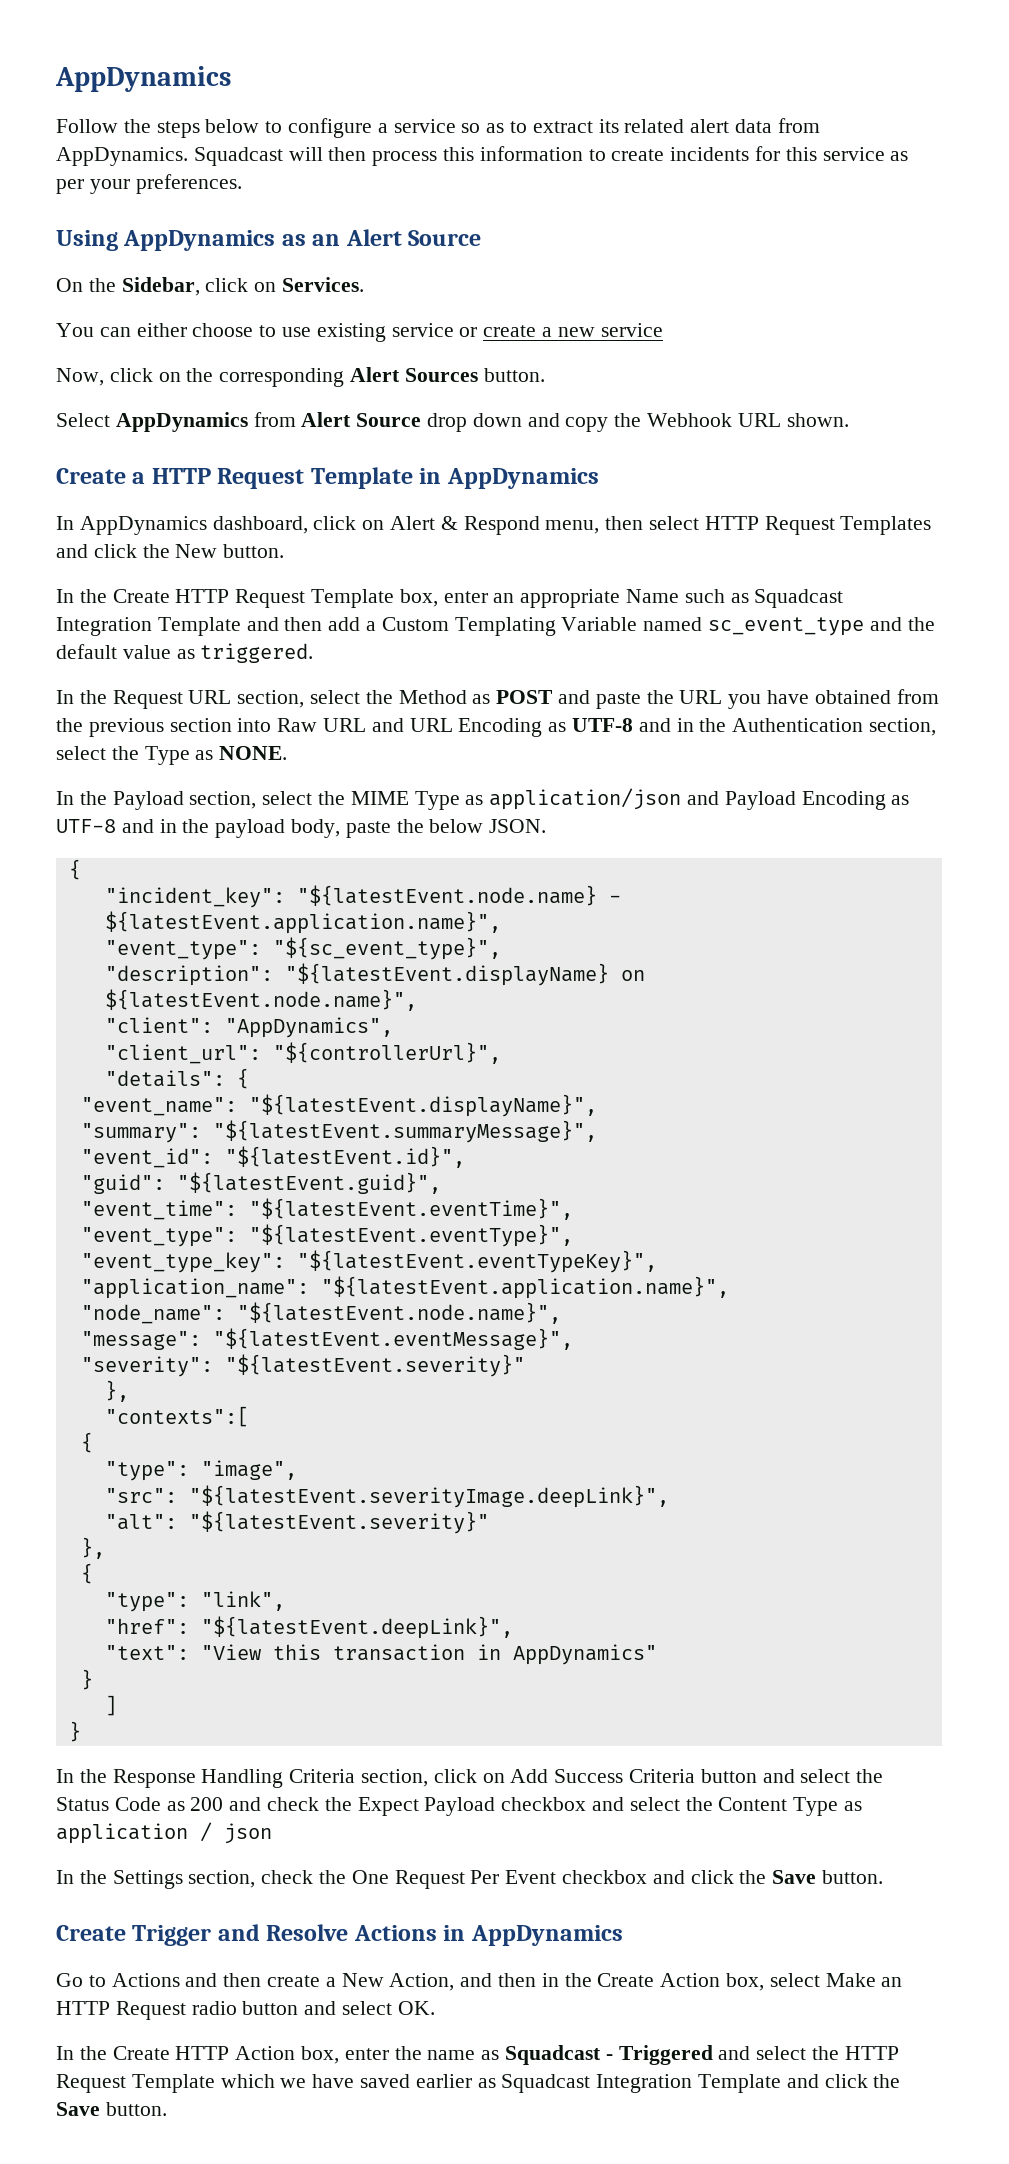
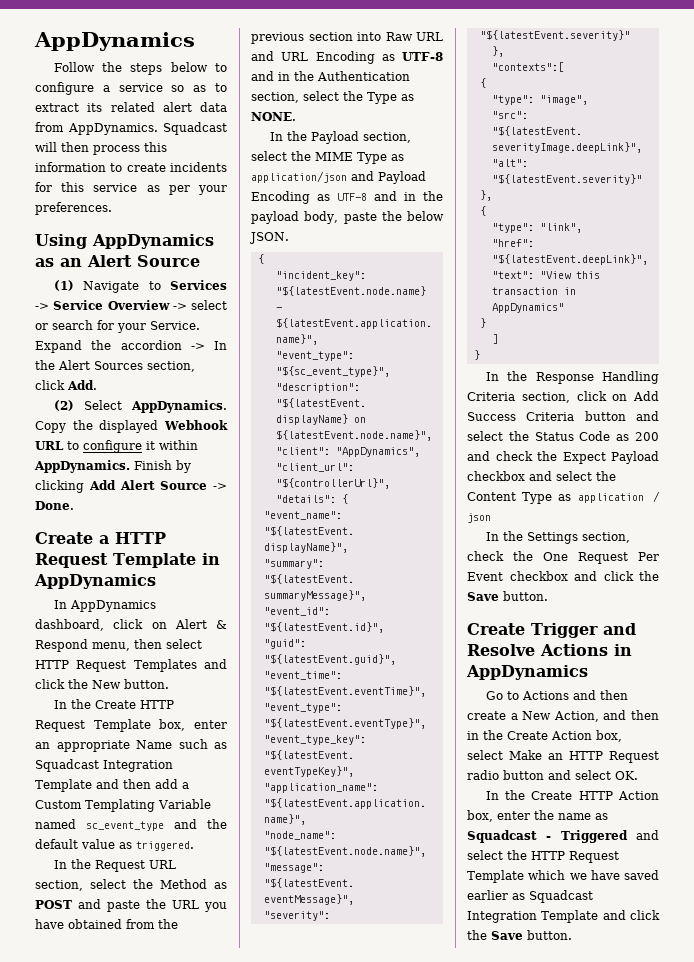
- On the Sidebar, click on Services.
- You can either choose to use existing service or create a new service
- Now, click on the corresponding Alert Sources button.
- Select AppDynamics from Alert Source drop down and copy the Webhook URL shown.
+ (1) Navigate to Services -> Service Overview -> select or search for your Service. Expand the accordion -> In the Alert Sources section, click Add.
+ (2) Select AppDynamics. Copy the displayed Webhook URL to configure it within AppDynamics. Finish by clicking Add Alert Source -> Done.

